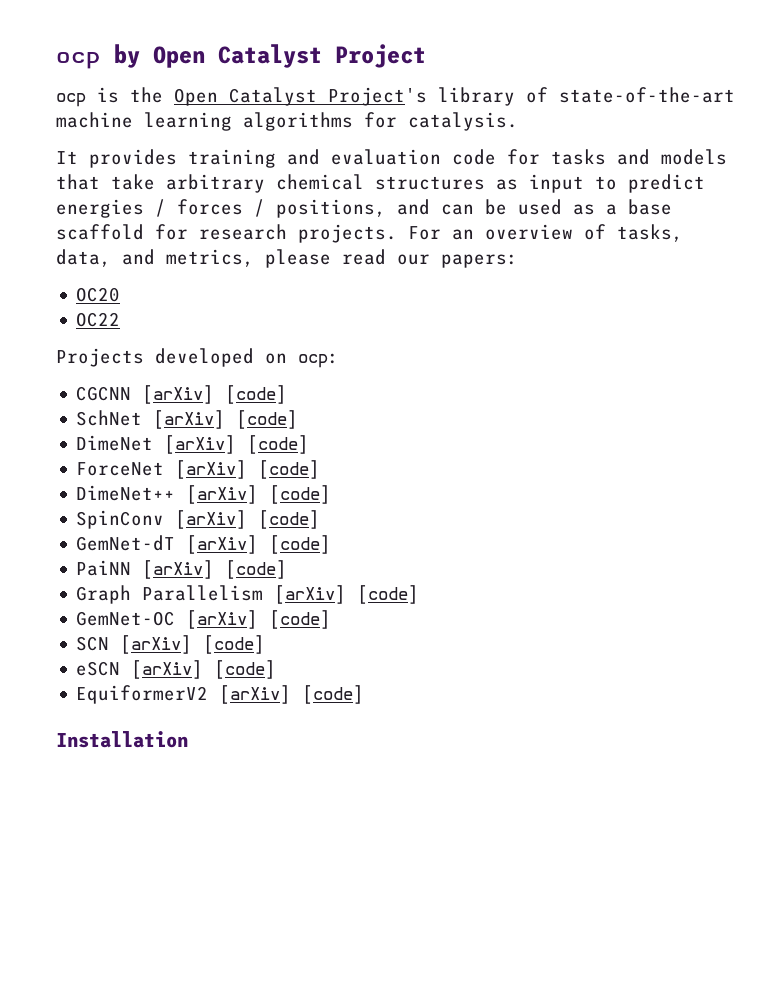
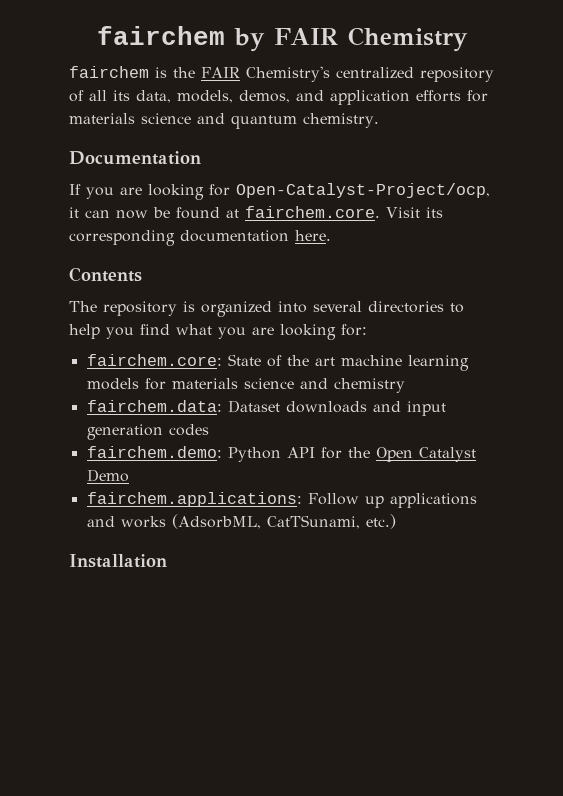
- ocp by Open Catalyst Project
- ocp is the Open Catalyst Project's library of state-of-the-art machine learning algorithms for catalysis.
- It provides training and evaluation code for tasks and models that take arbitrary chemical structures as input to predict energies / forces / positions, and can be used as a base scaffold for research projects. For an overview of tasks, data, and metrics, please read our papers:
- OC20
- OC22
- Projects developed on ocp:
- CGCNN [arXiv] [code]
- SchNet [arXiv] [code]
- DimeNet [arXiv] [code]
- ForceNet [arXiv] [code]
- DimeNet++ [arXiv] [code]
- SpinConv [arXiv] [code]
- GemNet-dT [arXiv] [code]
- PaiNN [arXiv] [code]
- Graph Parallelism [arXiv] [code]
- GemNet-OC [arXiv] [code]
- SCN [arXiv] [code]
- eSCN [arXiv] [code]
- EquiformerV2 [arXiv] [code]
+ fairchem by FAIR Chemistry
+ fairchem is the FAIR Chemistry's centralized repository of all its data, models, demos, and application efforts for materials science and quantum chemistry.
+ Documentation
+ If you are looking for Open-Catalyst-Project/ocp, it can now be found at fairchem.core. Visit its corresponding documentation here.
+ Contents
+ The repository is organized into several directories to help you find what you are looking for:
+ fairchem.core: State of the art machine learning models for materials science and chemistry
+ fairchem.data: Dataset downloads and input generation codes
+ fairchem.demo: Python API for the Open Catalyst Demo
+ fairchem.applications: Follow up applications and works (AdsorbML, CatTSunami, etc.)

